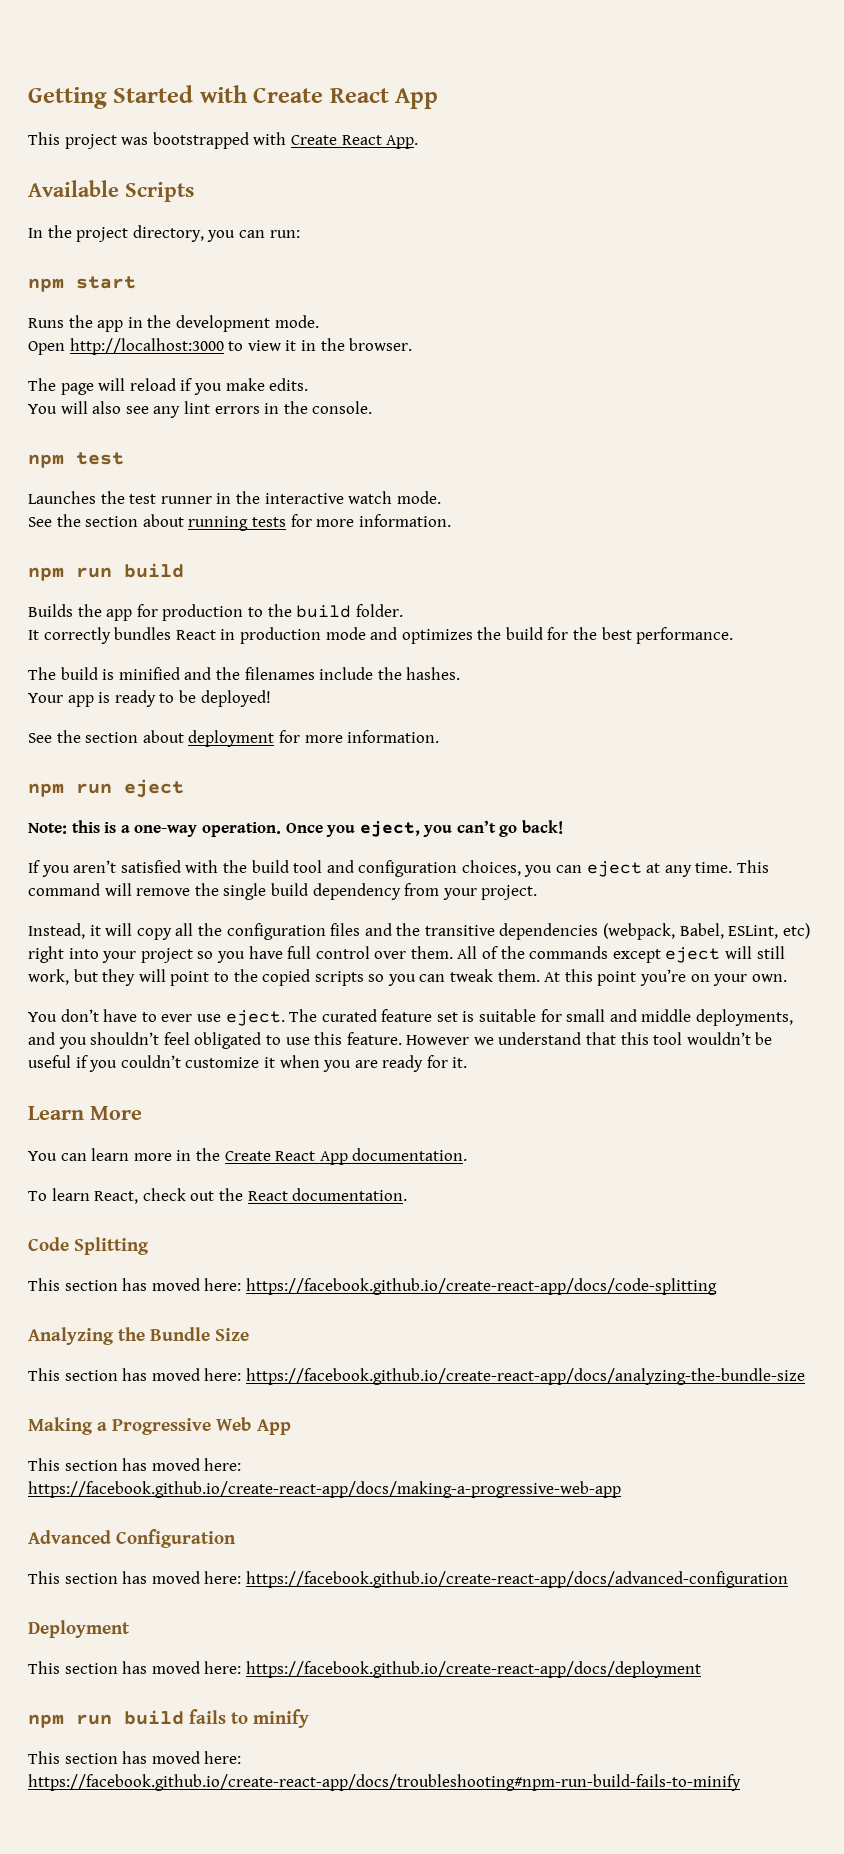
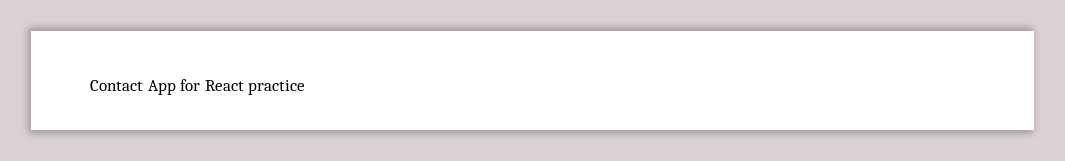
- Getting Started with Create React App
- This project was bootstrapped with Create React App.
- Available Scripts
- In the project directory, you can run:
- npm start
- Runs the app in the development mode.
- Open http://localhost:3000 to view it in the browser.
- The page will reload if you make edits.
- You will also see any lint errors in the console.
- npm test
- Launches the test runner in the interactive watch mode.
- See the section about running tests for more information.
- npm run build
- Builds the app for production to the build folder.
- It correctly bundles React in production mode and optimizes the build for the best performance.
- The build is minified and the filenames include the hashes.
- Your app is ready to be deployed!
- See the section about deployment for more information.
- npm run eject
- Note: this is a one-way operation. Once you eject, you can’t go back!
- If you aren’t satisfied with the build tool and configuration choices, you can eject at any time. This command will remove the single build dependency from your project.
- Instead, it will copy all the configuration files and the transitive dependencies (webpack, Babel, ESLint, etc) right into your project so you have full control over them. All of the commands except eject will still work, but they will point to the copied scripts so you can tweak them. At this point you’re on your own.
- You don’t have to ever use eject. The curated feature set is suitable for small and middle deployments, and you shouldn’t feel obligated to use this feature. However we understand that this tool wouldn’t be useful if you couldn’t customize it when you are ready for it.
- Learn More
- You can learn more in the Create React App documentation.
- To learn React, check out the React documentation.
- Code Splitting
- This section has moved here: https://facebook.github.io/create-react-app/docs/code-splitting
- Analyzing the Bundle Size
- This section has moved here: https://facebook.github.io/create-react-app/docs/analyzing-the-bundle-size
- Making a Progressive Web App
- This section has moved here: https://facebook.github.io/create-react-app/docs/making-a-progressive-web-app
- Advanced Configuration
- This section has moved here: https://facebook.github.io/create-react-app/docs/advanced-configuration
- Deployment
- This section has moved here: https://facebook.github.io/create-react-app/docs/deployment
- npm run build fails to minify
- This section has moved here: https://facebook.github.io/create-react-app/docs/troubleshooting#npm-run-build-fails-to-minify
+ Contact App for React practice

